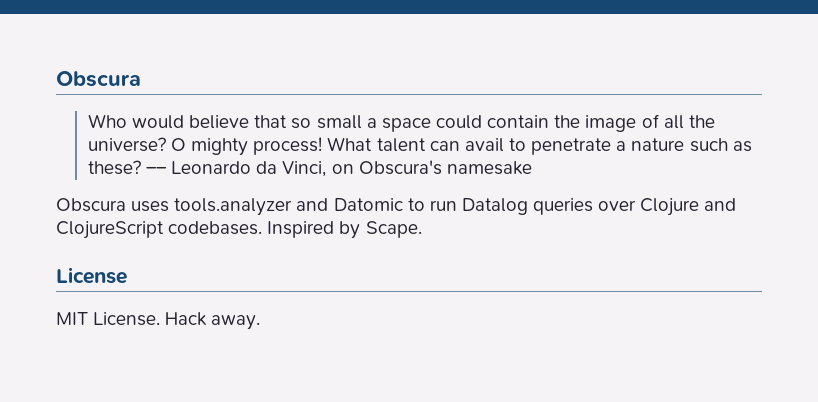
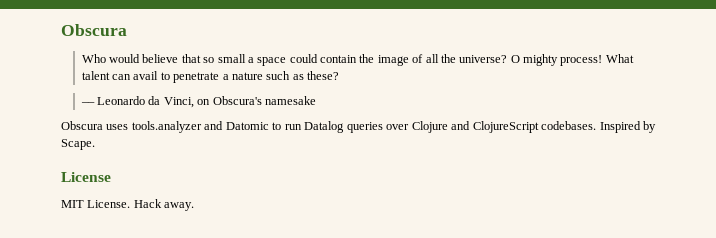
- What talent can avail to penetrate a nature such as these? –– Leonardo da Vinci, on Obscura's namesake
+ What talent can avail to penetrate a nature such as these?
+ –– Leonardo da Vinci, on Obscura's namesake

